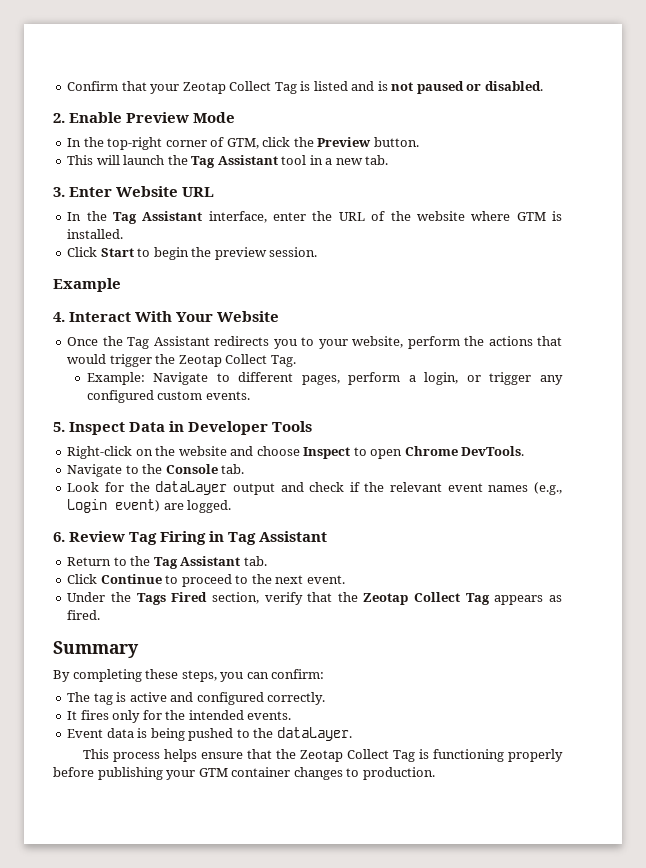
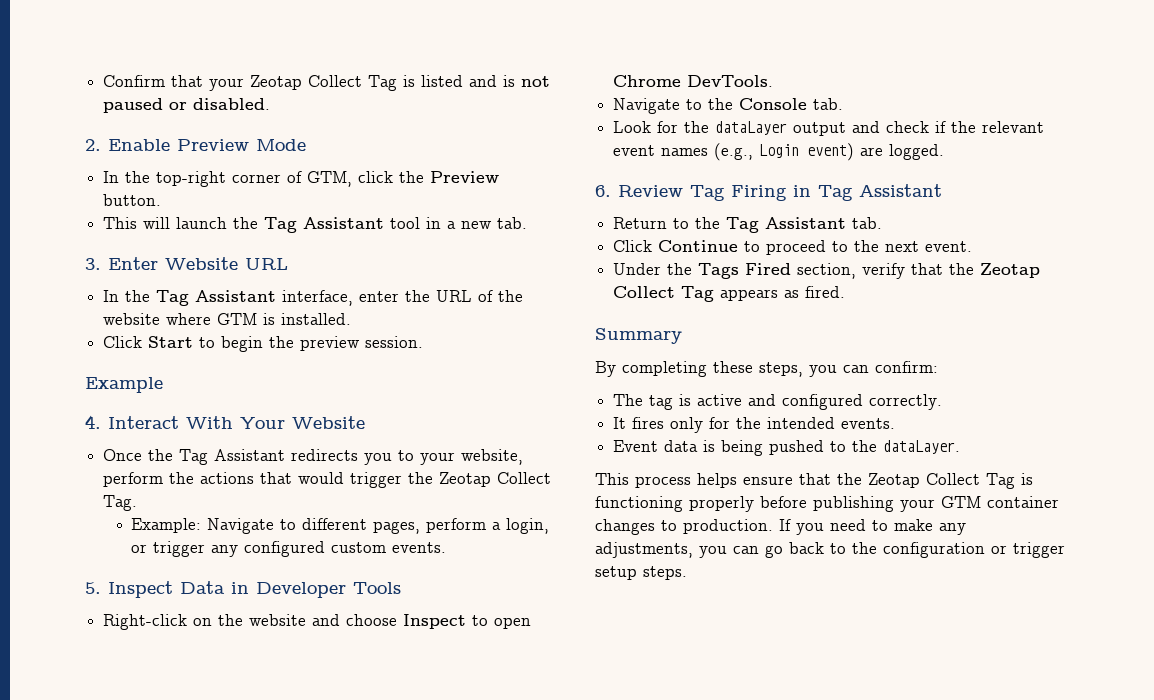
+ If you need to make any adjustments, you can go back to the configuration or trigger setup steps.

